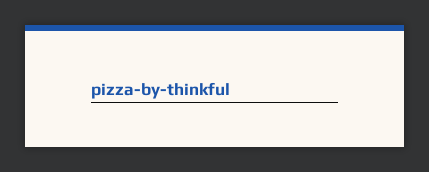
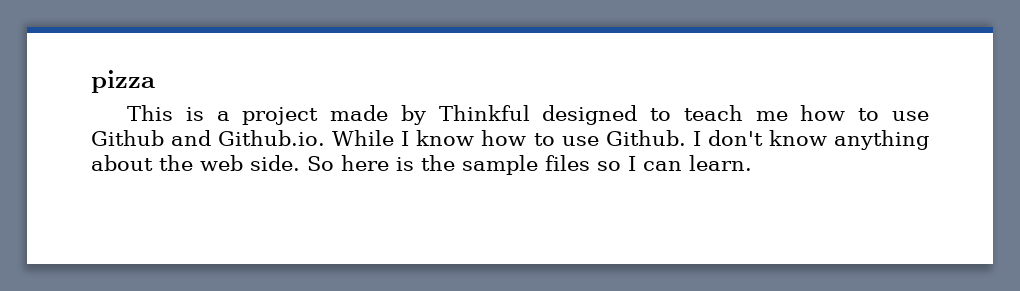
- pizza-by-thinkful
+ pizza
+ This is a project made by Thinkful designed to teach me how to use Github and Github.io. While I know how to use Github. I don't know anything about the web side. So here is the sample files so I can learn.

